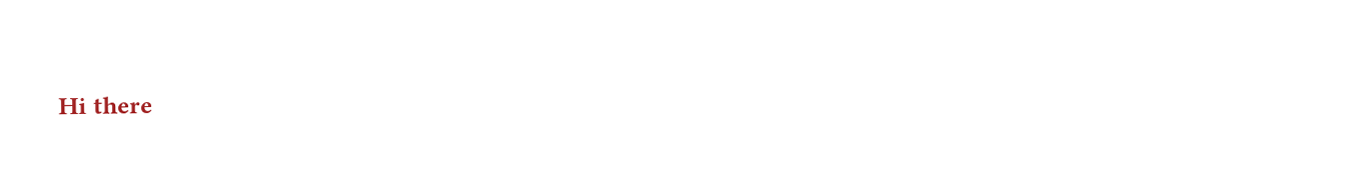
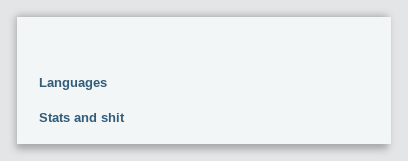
- Hi there
+ Languages
+ Stats and shit

